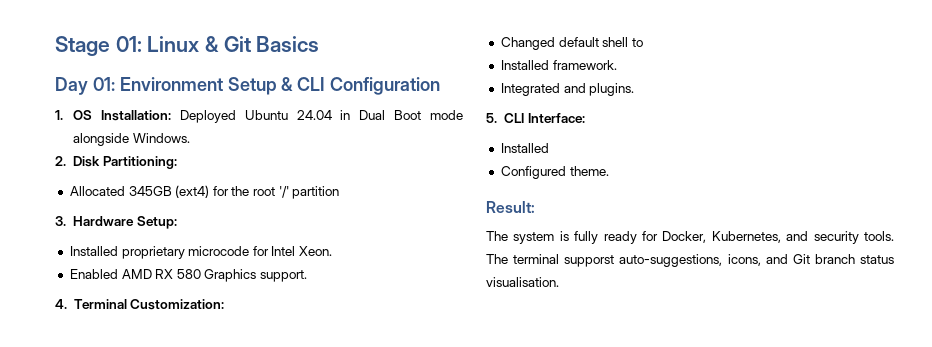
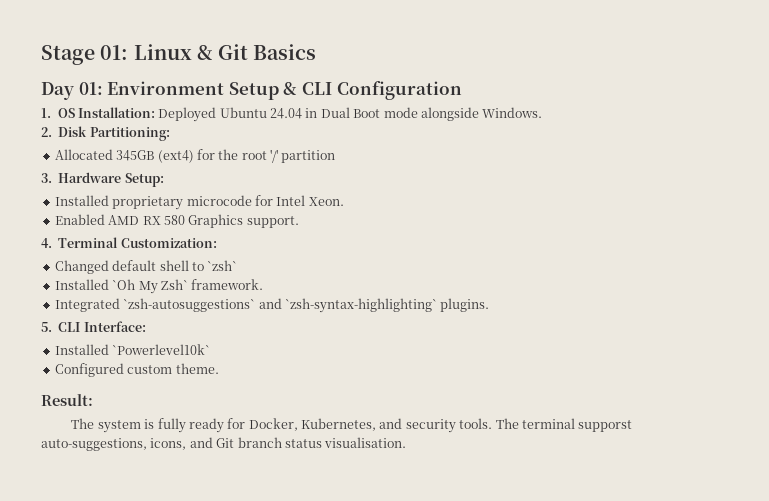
- Changed default shell to
- Installed framework.
+ Changed default shell to `zsh`
+ Installed `Oh My Zsh` framework.
- Integrated and plugins.
+ Integrated `zsh-autosuggestions` and `zsh-syntax-highlighting` plugins.
  5. CLI Interface:
- Installed
+ Installed `Powerlevel10k`
- Configured theme.
+ Configured custom theme.

